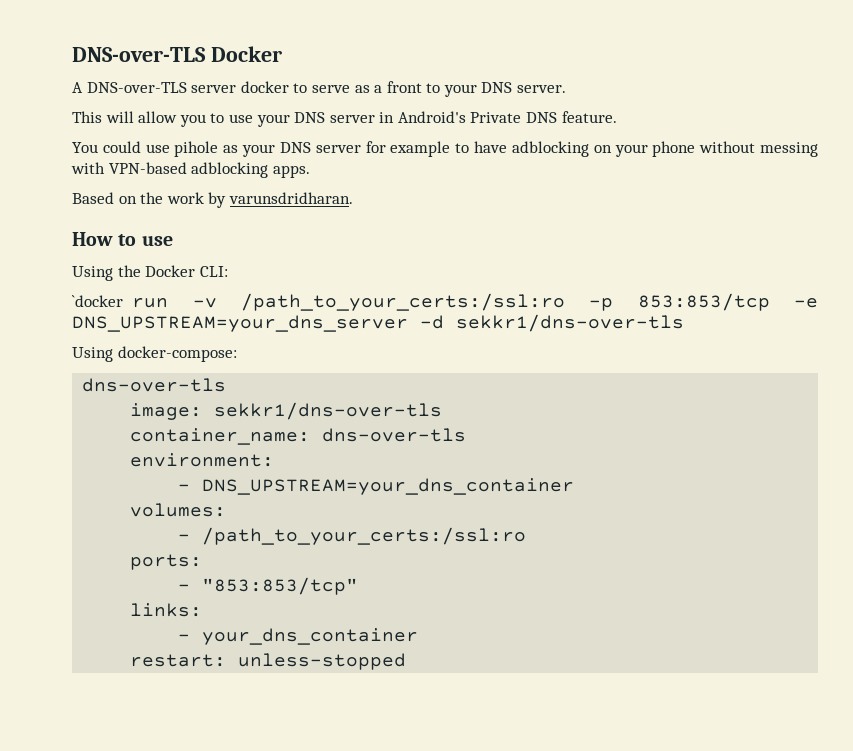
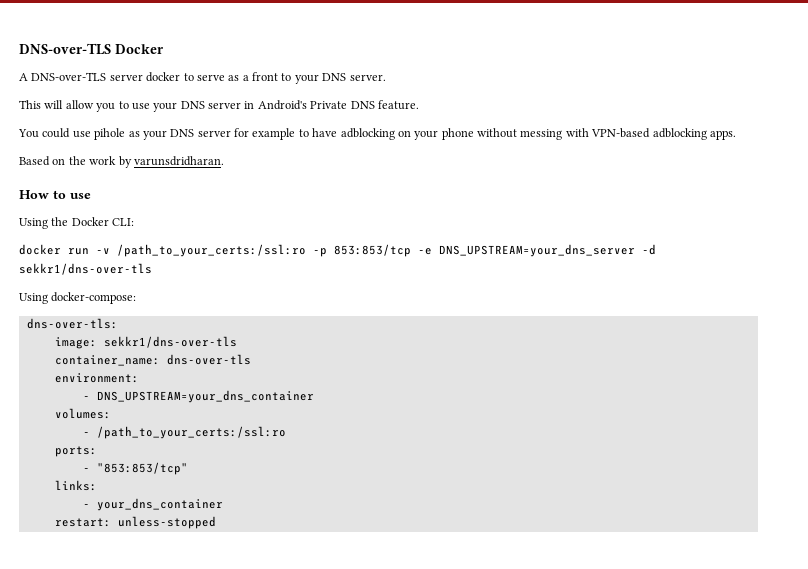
- `docker run -v /path_to_your_certs:/ssl:ro -p 853:853/tcp -e DNS_UPSTREAM=your_dns_server -d sekkr1/dns-over-tls
+ docker run -v /path_to_your_certs:/ssl:ro -p 853:853/tcp -e DNS_UPSTREAM=your_dns_server -d sekkr1/dns-over-tls
  Using docker-compose:
- dns-over-tls
+ dns-over-tls:

